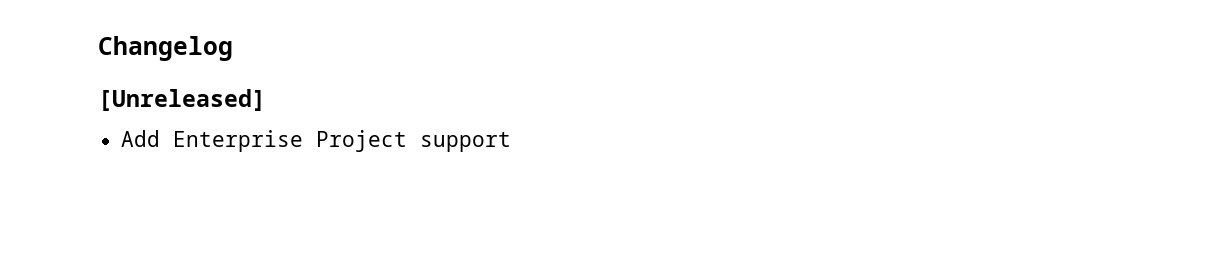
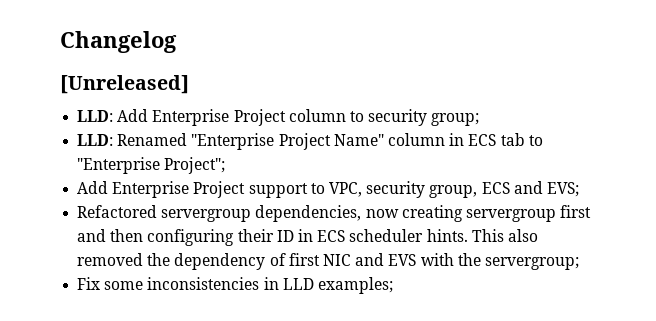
- Add Enterprise Project support
+ LLD: Add Enterprise Project column to security group;
+ LLD: Renamed "Enterprise Project Name" column in ECS tab to "Enterprise Project";
+ Add Enterprise Project support to VPC, security group, ECS and EVS;
+ Refactored servergroup dependencies, now creating servergroup first and then configuring their ID in ECS scheduler hints. This also removed the dependency of first NIC and EVS with the servergroup;
+ Fix some inconsistencies in LLD examples;

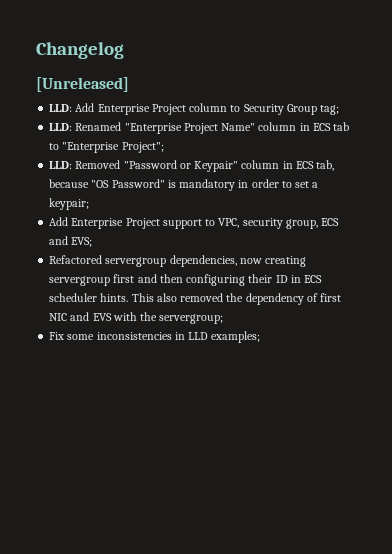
- LLD: Add Enterprise Project column to security group;
+ LLD: Add Enterprise Project column to Security Group tag;
+ LLD: Removed "Password or Keypair" column in ECS tab, because "OS Password" is mandatory in order to set a keypair;

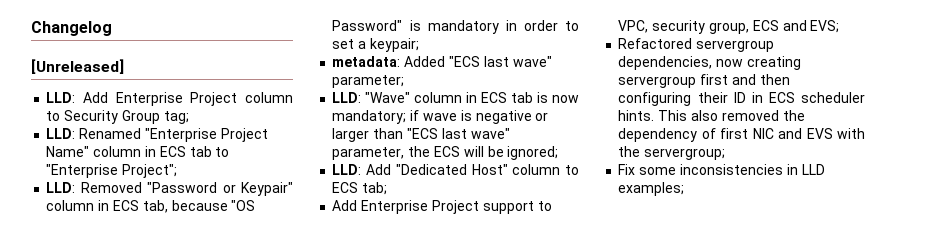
+ metadata: Added "ECS last wave" parameter;
+ LLD: "Wave" column in ECS tab is now mandatory; if wave is negative or larger than "ECS last wave" parameter, the ECS will be ignored;
+ LLD: Add "Dedicated Host" column to ECS tab;

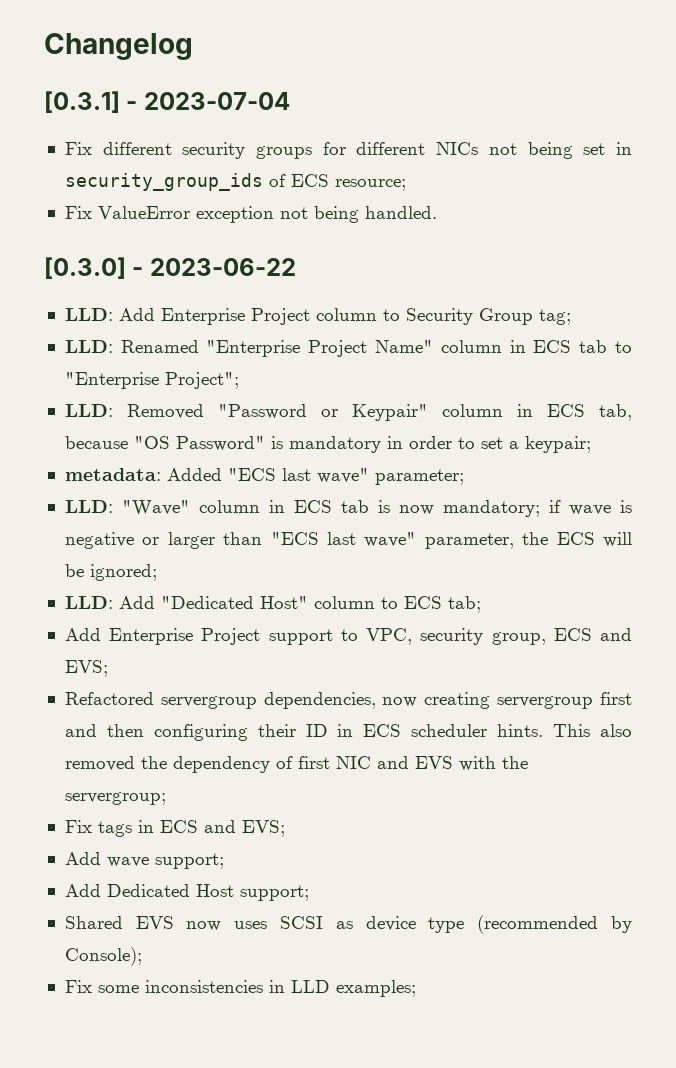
- [Unreleased]
+ [0.3.1] - 2023-07-04
+ Fix different security groups for different NICs not being set in security_group_ids of ECS resource;
+ Fix ValueError exception not being handled.
+ [0.3.0] - 2023-06-22
+ Fix tags in ECS and EVS;
+ Add wave support;
+ Add Dedicated Host support;
+ Shared EVS now uses SCSI as device type (recommended by Console);

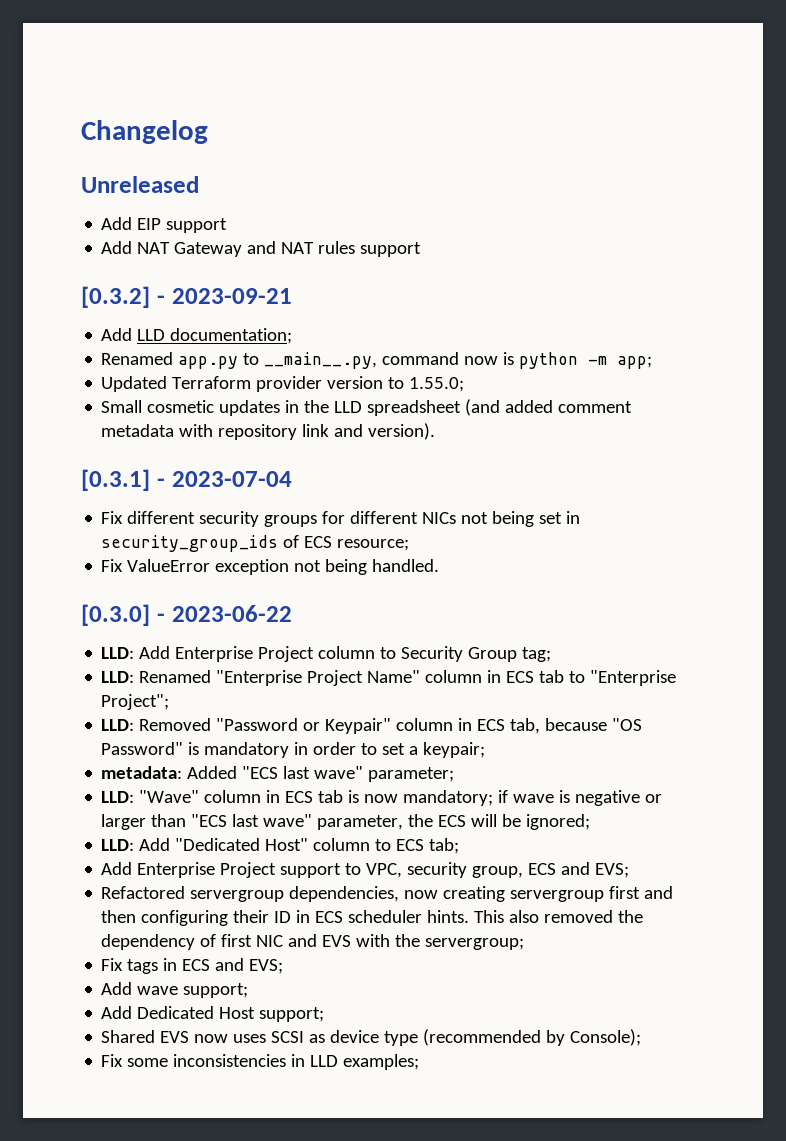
+ Unreleased
+ Add EIP support
+ Add NAT Gateway and NAT rules support
+ [0.3.2] - 2023-09-21
+ Add LLD documentation;
+ Renamed app.py to __main__.py, command now is python -m app;
+ Updated Terraform provider version to 1.55.0;
+ Small cosmetic updates in the LLD spreadsheet (and added comment metadata with repository link and version).

